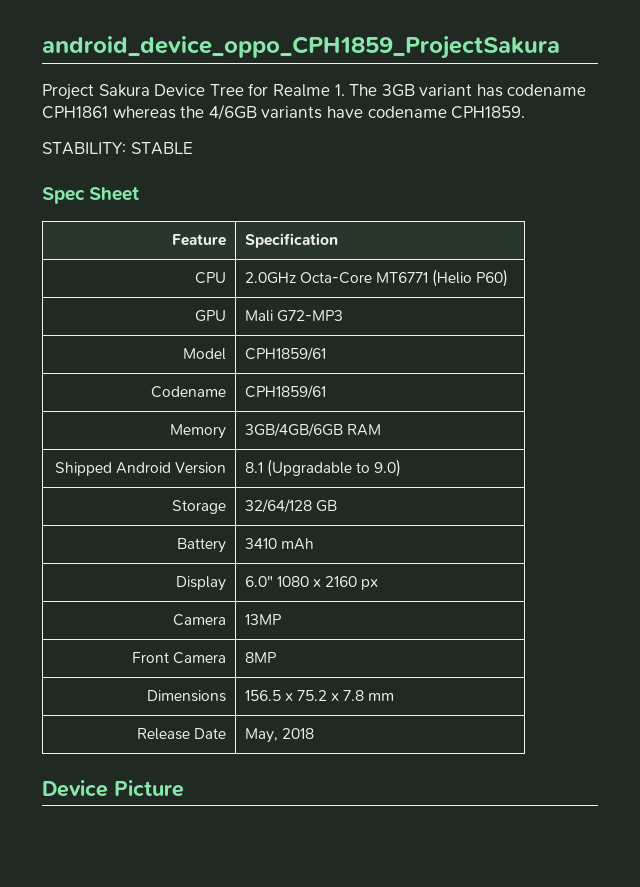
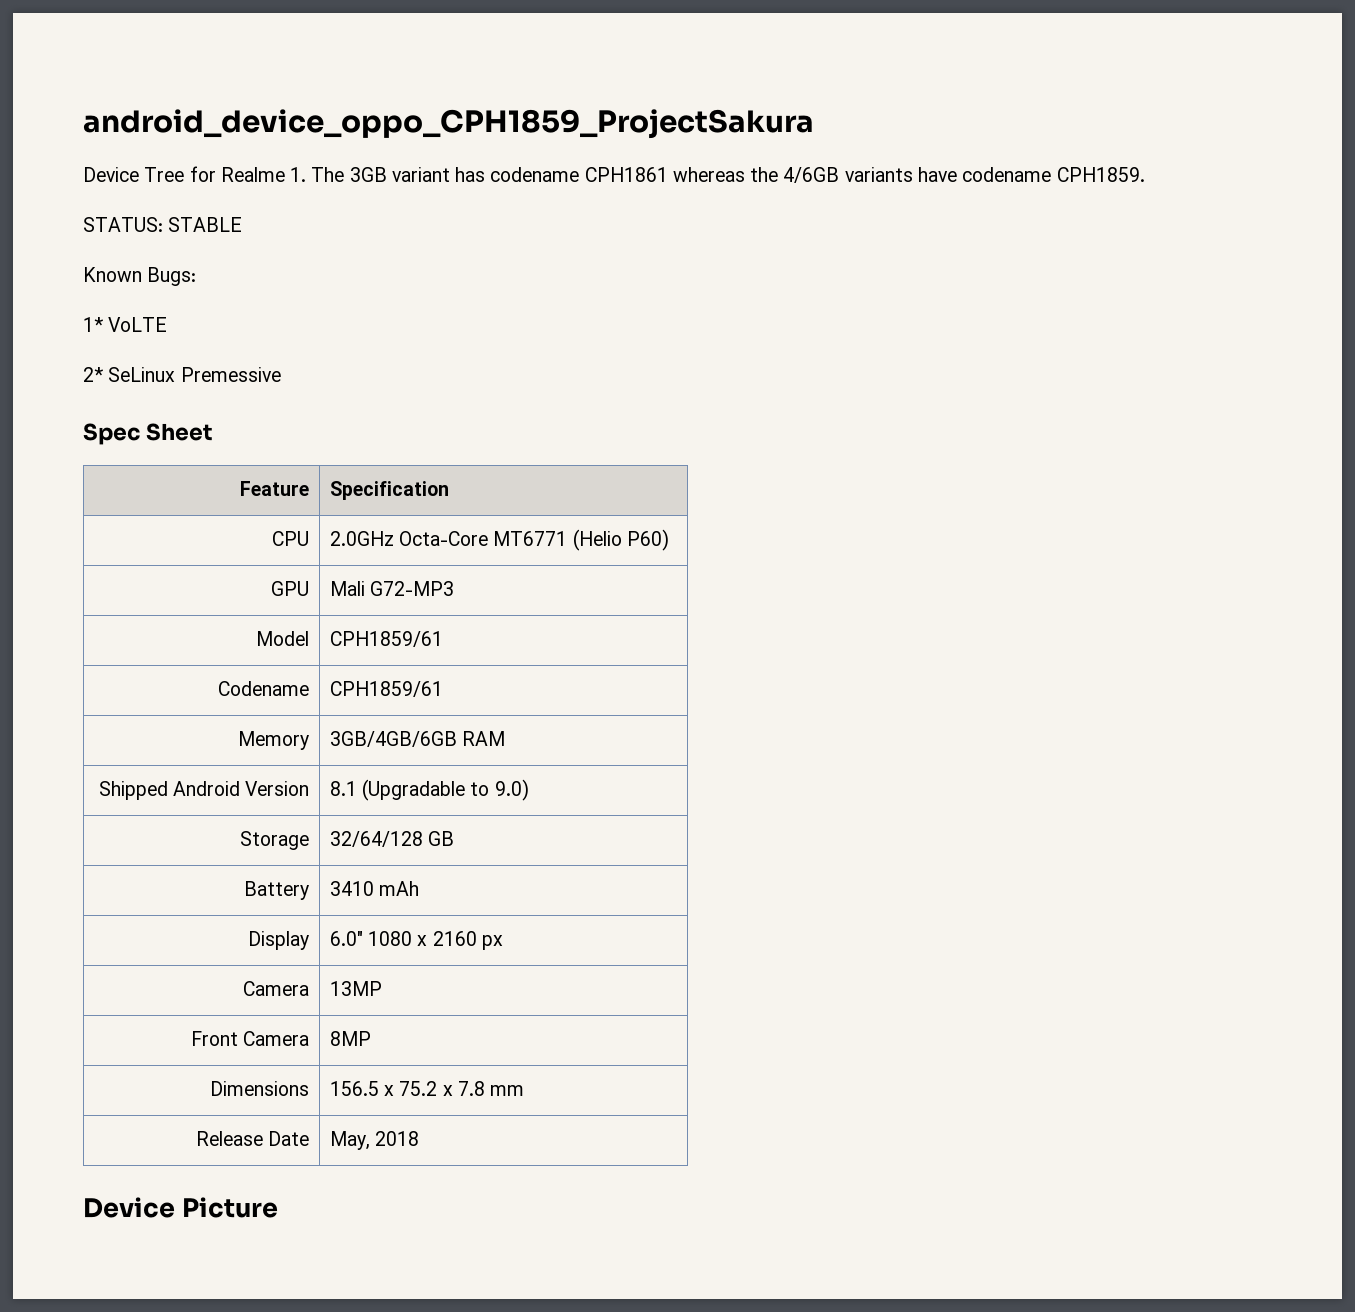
- Project Sakura Device Tree for Realme 1. The 3GB variant has codename CPH1861 whereas the 4/6GB variants have codename CPH1859.
+ Device Tree for Realme 1. The 3GB variant has codename CPH1861 whereas the 4/6GB variants have codename CPH1859.
- STABILITY: STABLE
+ STATUS: STABLE
+ Known Bugs:
+ 1* VoLTE
+ 2* SeLinux Premessive

